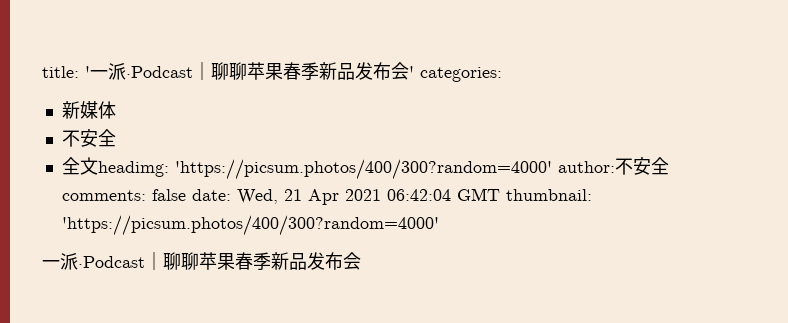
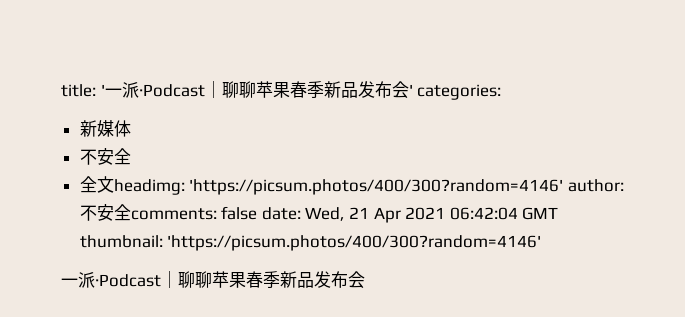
- 全文headimg: 'https://picsum.photos/400/300?random=4000' author:不安全comments: false date: Wed, 21 Apr 2021 06:42:04 GMT thumbnail: 'https://picsum.photos/400/300?random=4000'
+ 全文headimg: 'https://picsum.photos/400/300?random=4146' author:不安全comments: false date: Wed, 21 Apr 2021 06:42:04 GMT thumbnail: 'https://picsum.photos/400/300?random=4146'

